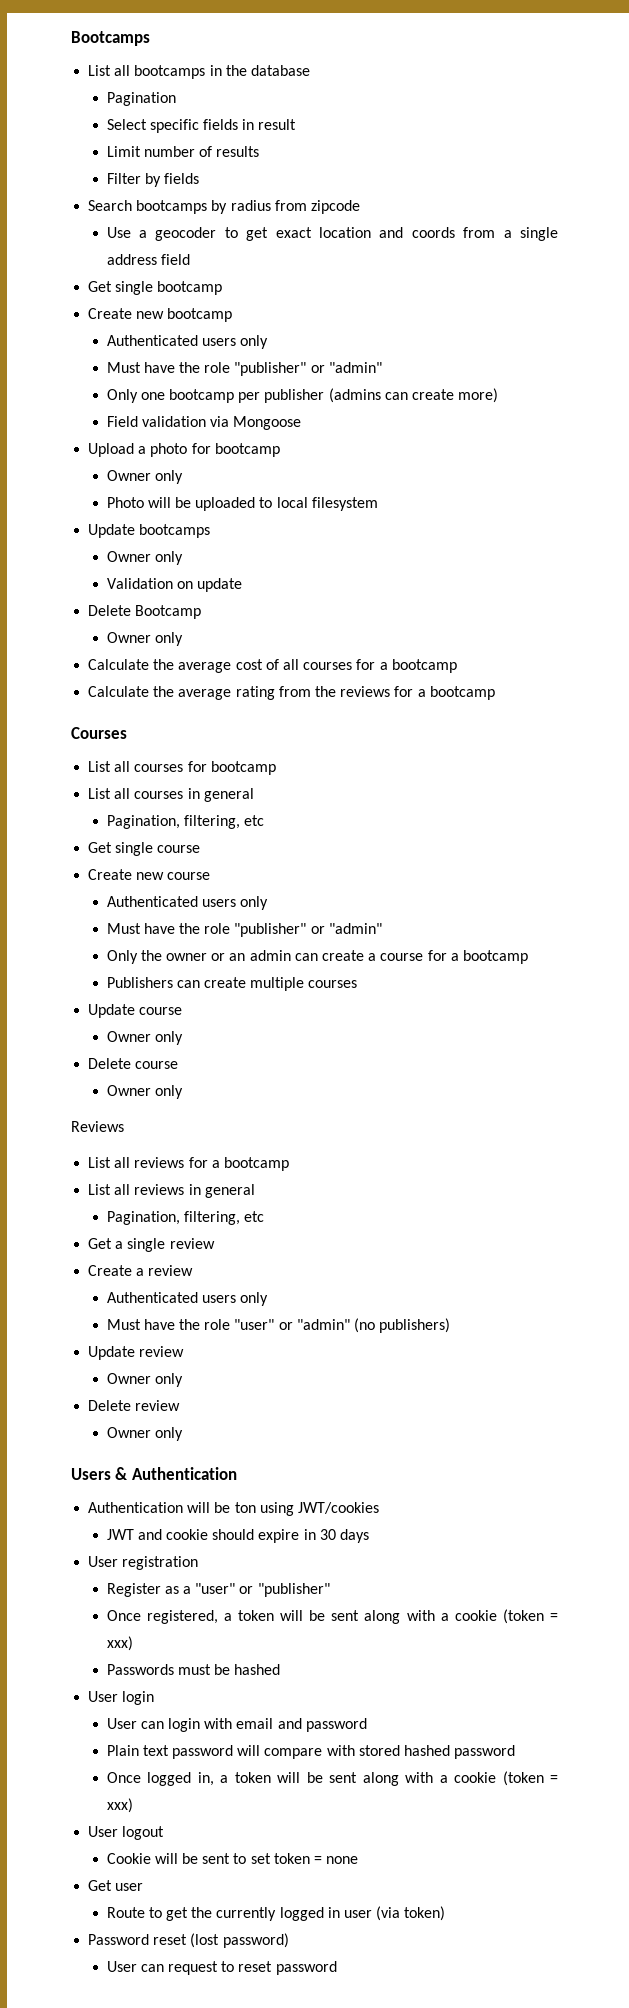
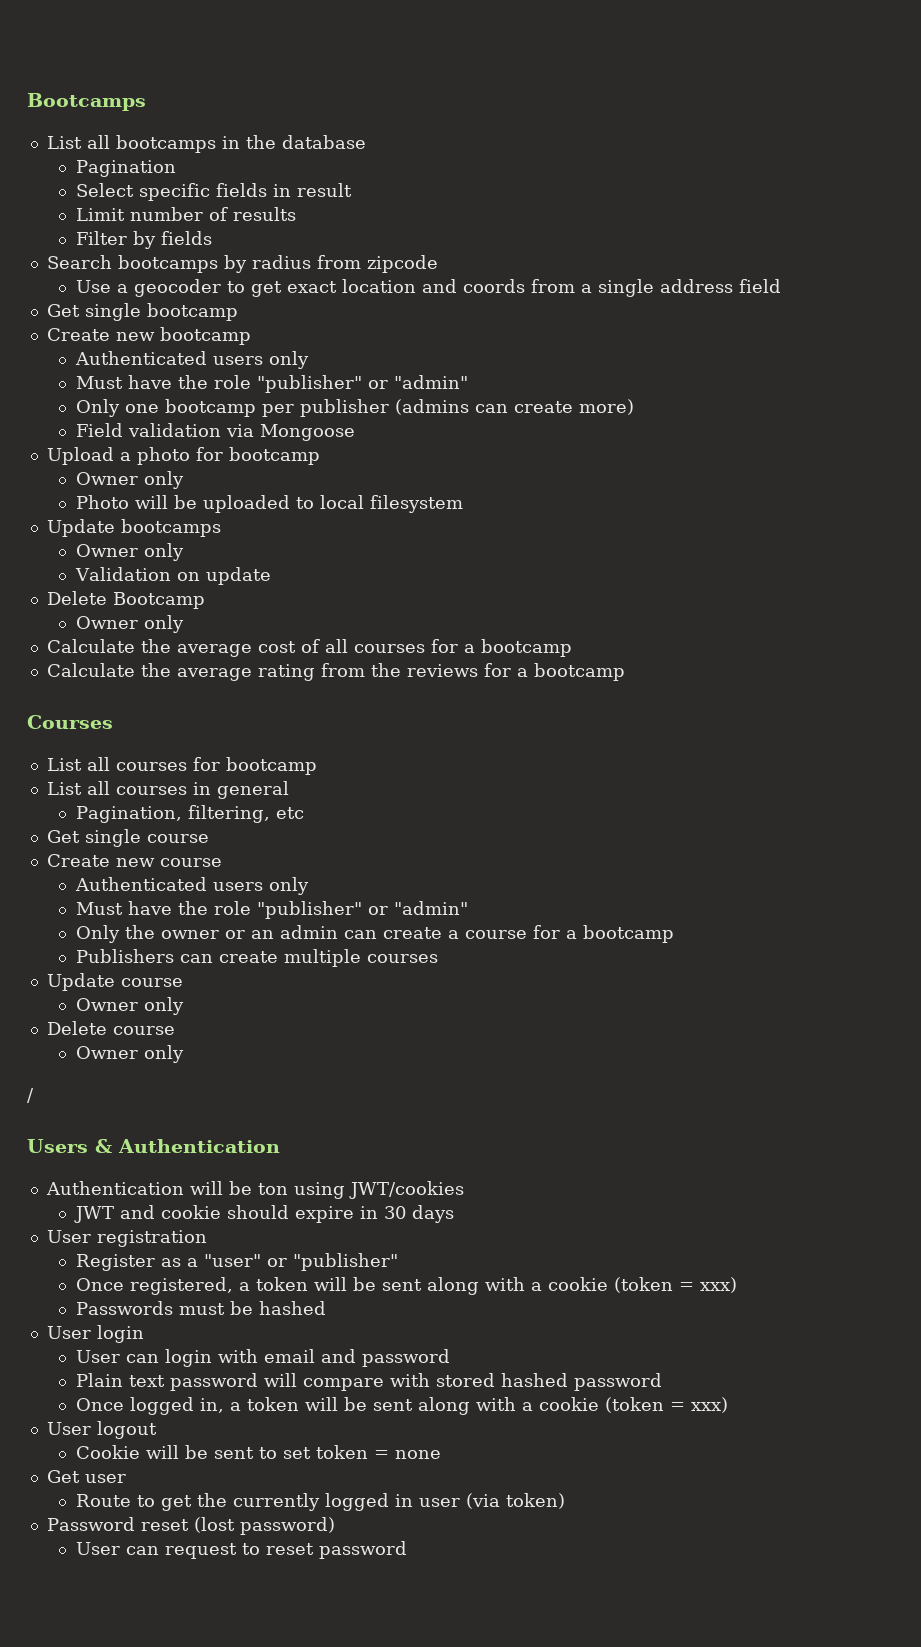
- Reviews
- List all reviews for a bootcamp
- List all reviews in general
- Pagination, filtering, etc
- Get a single review
- Create a review
- Authenticated users only
- Must have the role "user" or "admin" (no publishers)
- Update review
- Owner only
- Delete review
- Owner only
+ /

